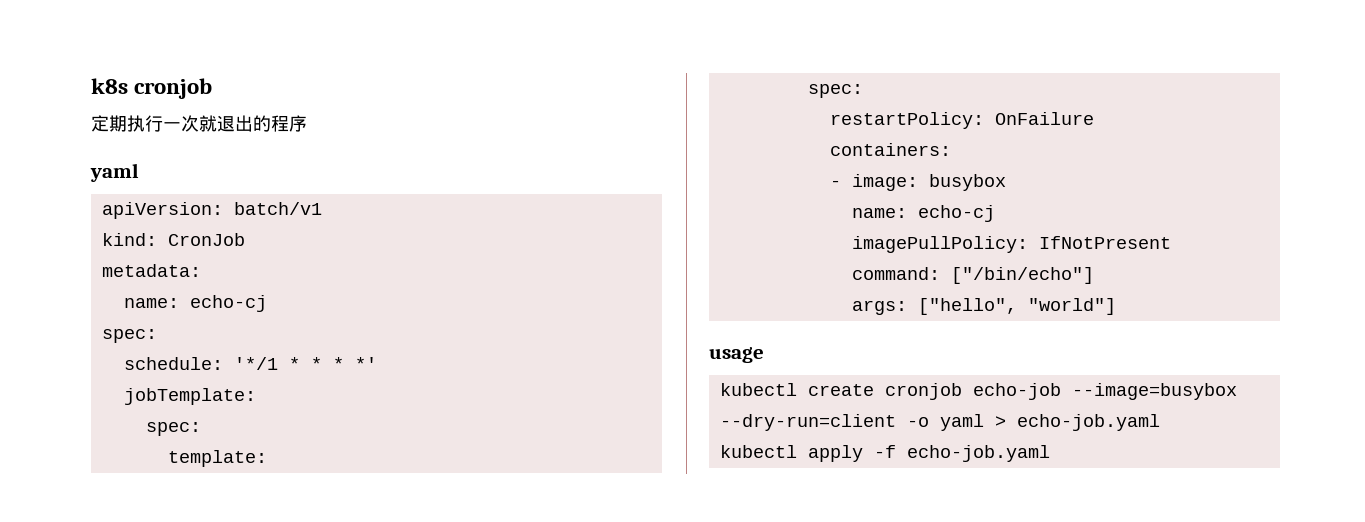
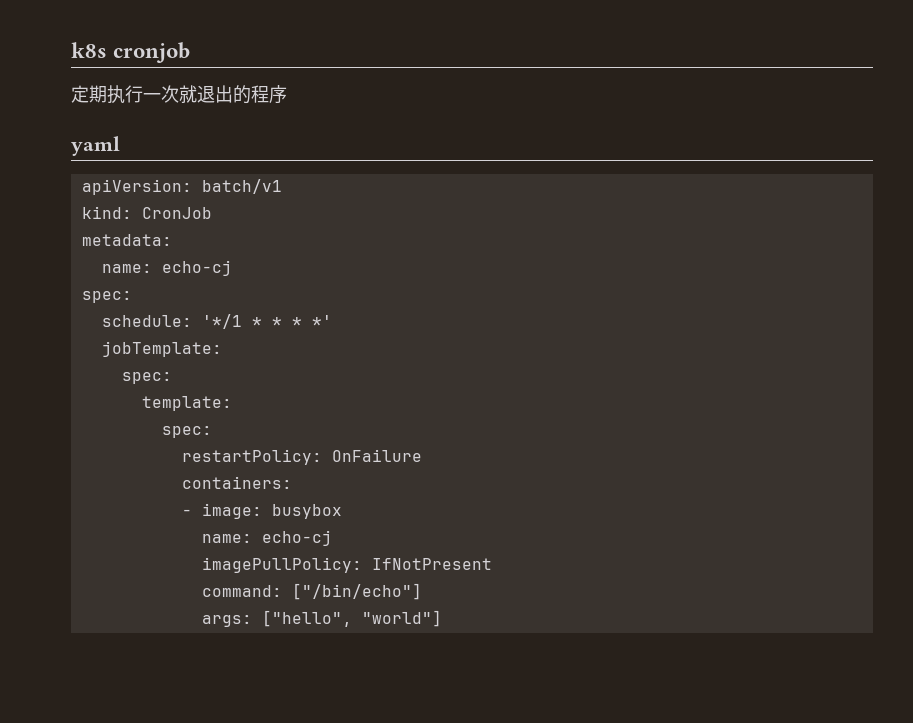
- usage
- kubectl create cronjob echo-job --image=busybox --dry-run=client -o yaml > echo-job.yaml
- kubectl apply -f echo-job.yaml

